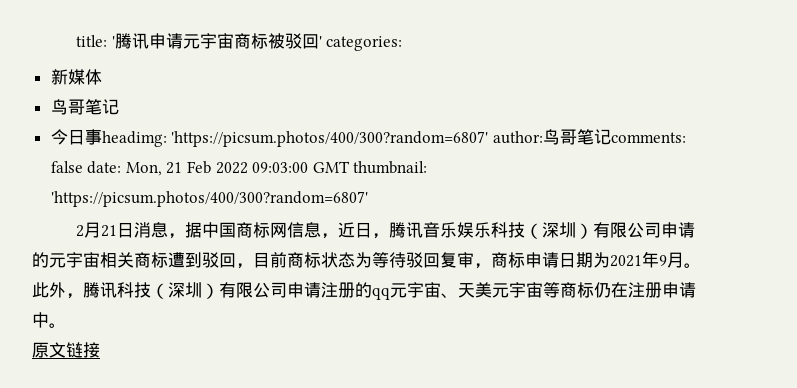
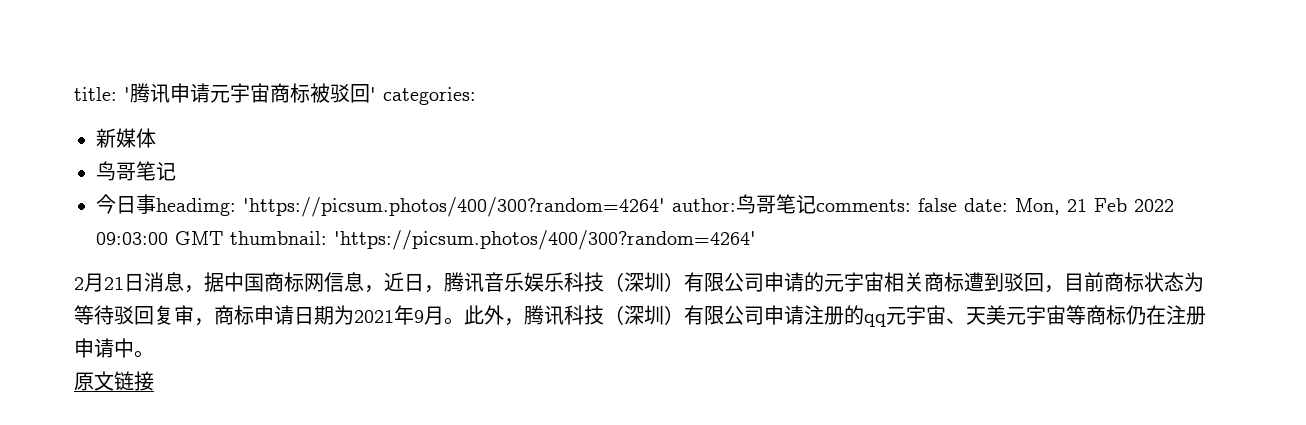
- 今日事headimg: 'https://picsum.photos/400/300?random=6807' author:鸟哥笔记comments: false date: Mon, 21 Feb 2022 09:03:00 GMT thumbnail: 'https://picsum.photos/400/300?random=6807'
+ 今日事headimg: 'https://picsum.photos/400/300?random=4264' author:鸟哥笔记comments: false date: Mon, 21 Feb 2022 09:03:00 GMT thumbnail: 'https://picsum.photos/400/300?random=4264'

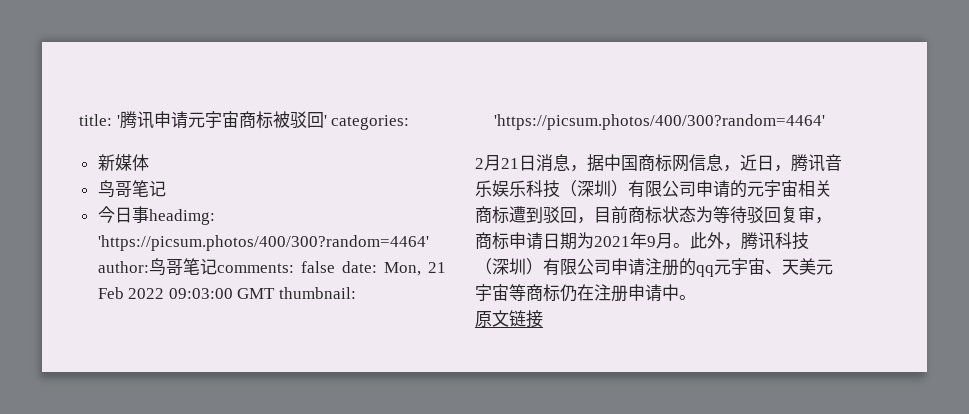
- 今日事headimg: 'https://picsum.photos/400/300?random=4264' author:鸟哥笔记comments: false date: Mon, 21 Feb 2022 09:03:00 GMT thumbnail: 'https://picsum.photos/400/300?random=4264'
+ 今日事headimg: 'https://picsum.photos/400/300?random=4464' author:鸟哥笔记comments: false date: Mon, 21 Feb 2022 09:03:00 GMT thumbnail: 'https://picsum.photos/400/300?random=4464'

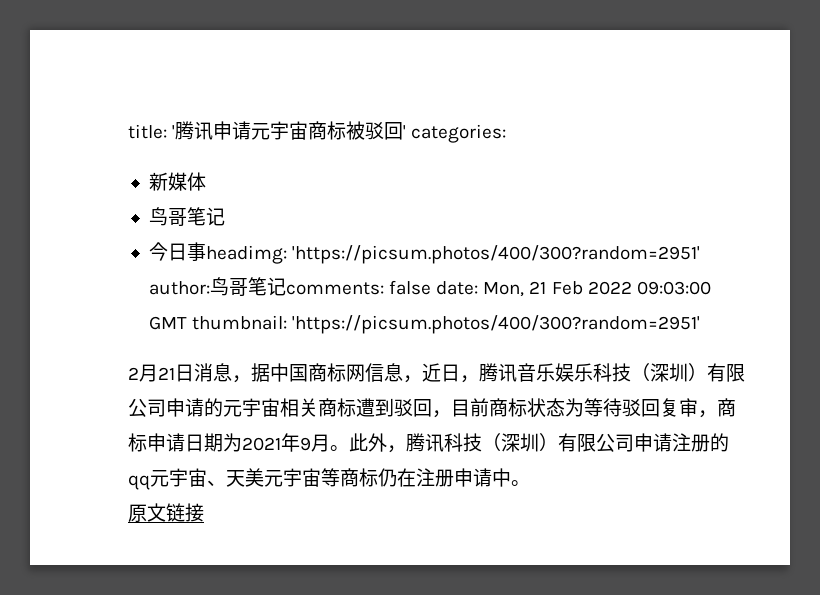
- 今日事headimg: 'https://picsum.photos/400/300?random=4464' author:鸟哥笔记comments: false date: Mon, 21 Feb 2022 09:03:00 GMT thumbnail: 'https://picsum.photos/400/300?random=4464'
+ 今日事headimg: 'https://picsum.photos/400/300?random=2951' author:鸟哥笔记comments: false date: Mon, 21 Feb 2022 09:03:00 GMT thumbnail: 'https://picsum.photos/400/300?random=2951'

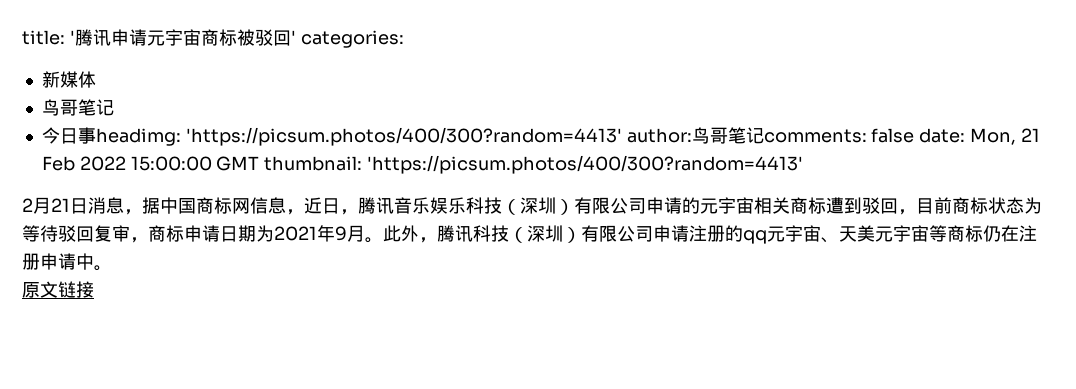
- 今日事headimg: 'https://picsum.photos/400/300?random=2951' author:鸟哥笔记comments: false date: Mon, 21 Feb 2022 09:03:00 GMT thumbnail: 'https://picsum.photos/400/300?random=2951'
+ 今日事headimg: 'https://picsum.photos/400/300?random=4413' author:鸟哥笔记comments: false date: Mon, 21 Feb 2022 15:00:00 GMT thumbnail: 'https://picsum.photos/400/300?random=4413'

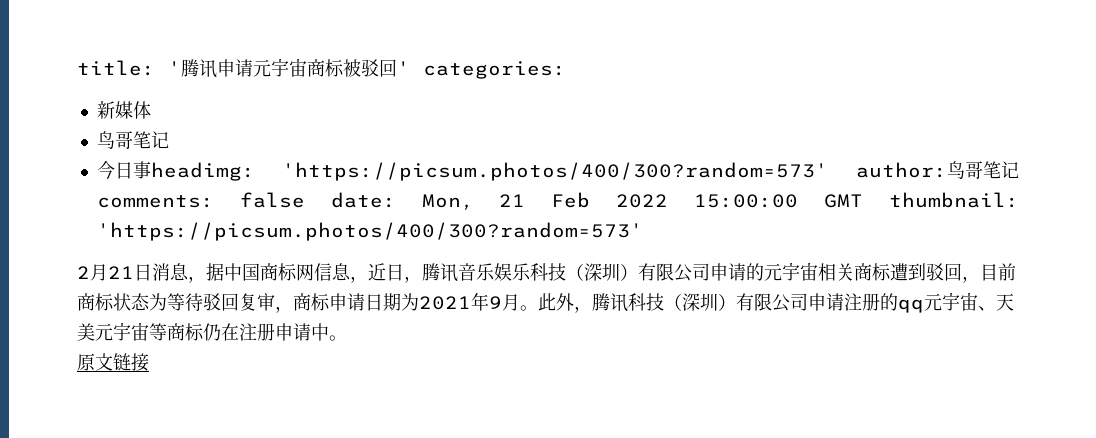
- 今日事headimg: 'https://picsum.photos/400/300?random=4413' author:鸟哥笔记comments: false date: Mon, 21 Feb 2022 15:00:00 GMT thumbnail: 'https://picsum.photos/400/300?random=4413'
+ 今日事headimg: 'https://picsum.photos/400/300?random=573' author:鸟哥笔记comments: false date: Mon, 21 Feb 2022 15:00:00 GMT thumbnail: 'https://picsum.photos/400/300?random=573'

